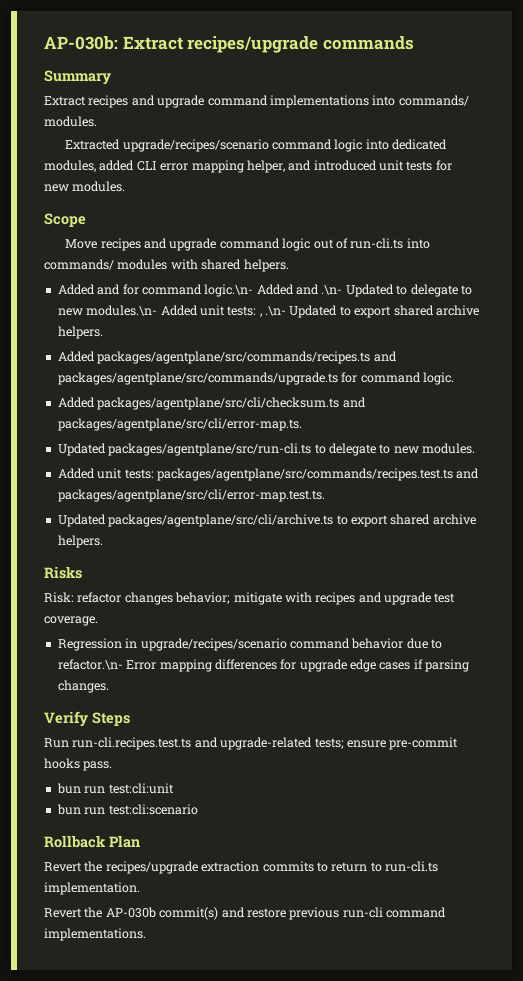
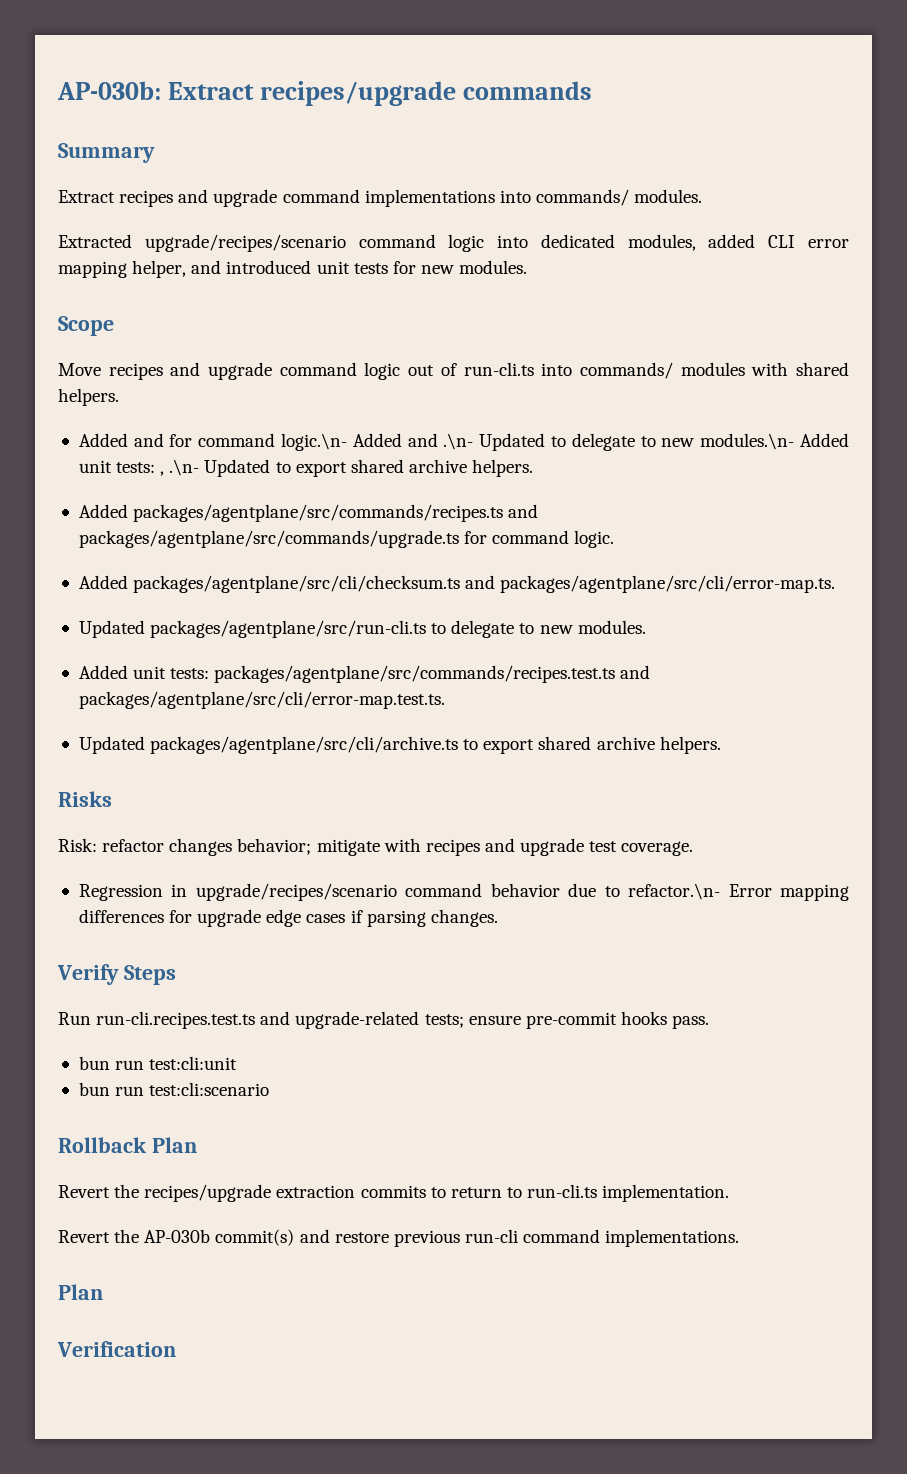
  Revert the AP-030b commit(s) and restore previous run-cli command implementations.
+ Plan
+ Verification

